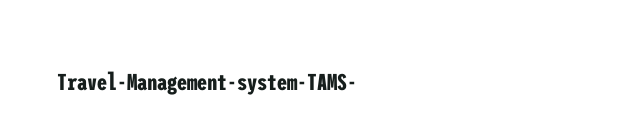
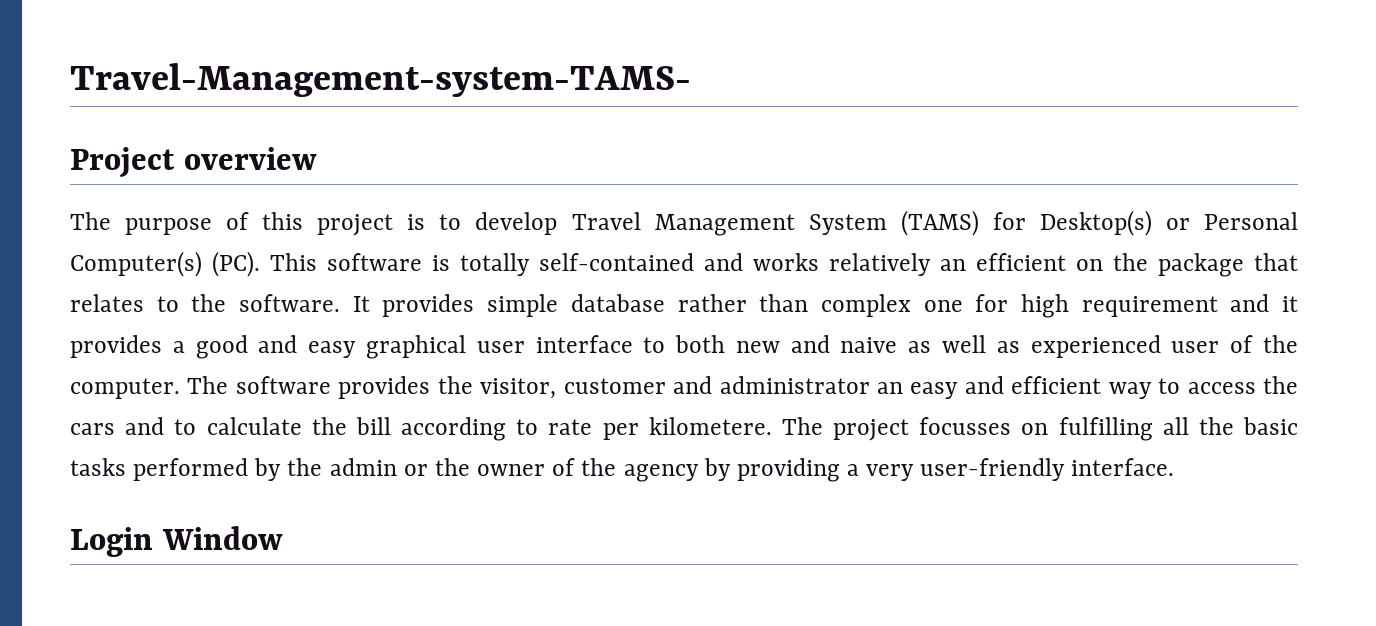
+ Project overview
+ The purpose of this project is to develop Travel Management System (TAMS) for Desktop(s) or Personal Computer(s) (PC). This software is totally self-contained and works relatively an efficient on the package that relates to the software. It provides simple database rather than complex one for high requirement and it provides a good and easy graphical user interface to both new and naive as well as experienced user of the computer. The software provides the visitor, customer and administrator an easy and efficient way to access the cars and to calculate the bill according to rate per kilometere. The project focusses on fulfilling all the basic tasks performed by the admin or the owner of the agency by providing a very user-friendly interface.
+ Login Window

